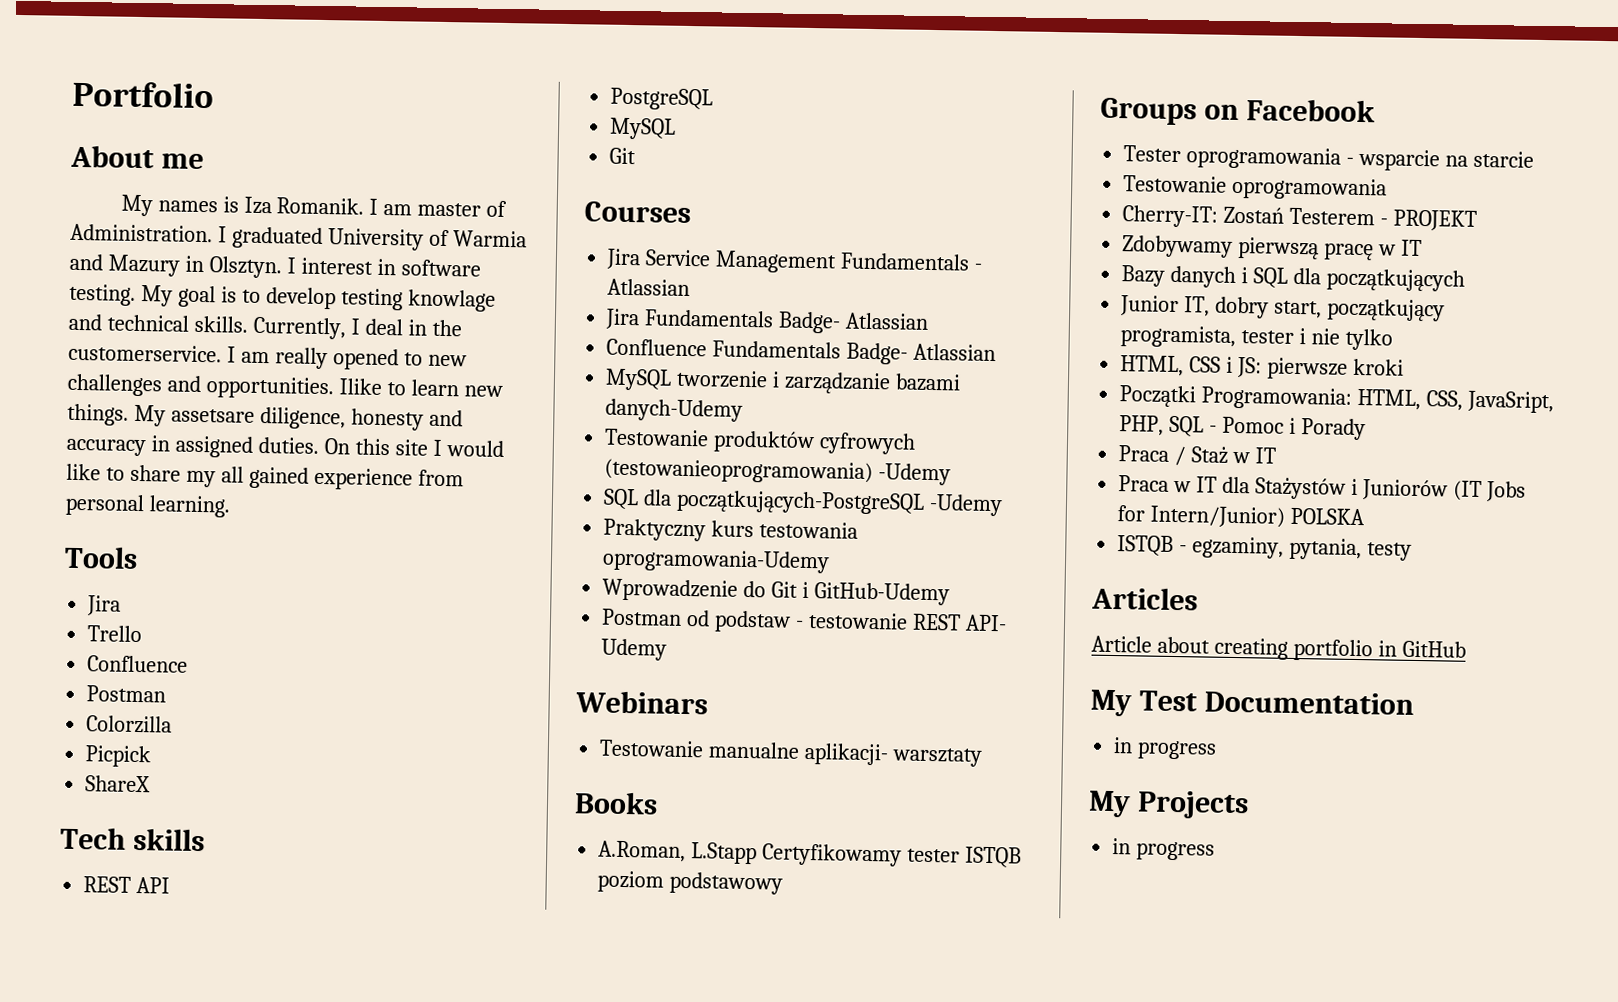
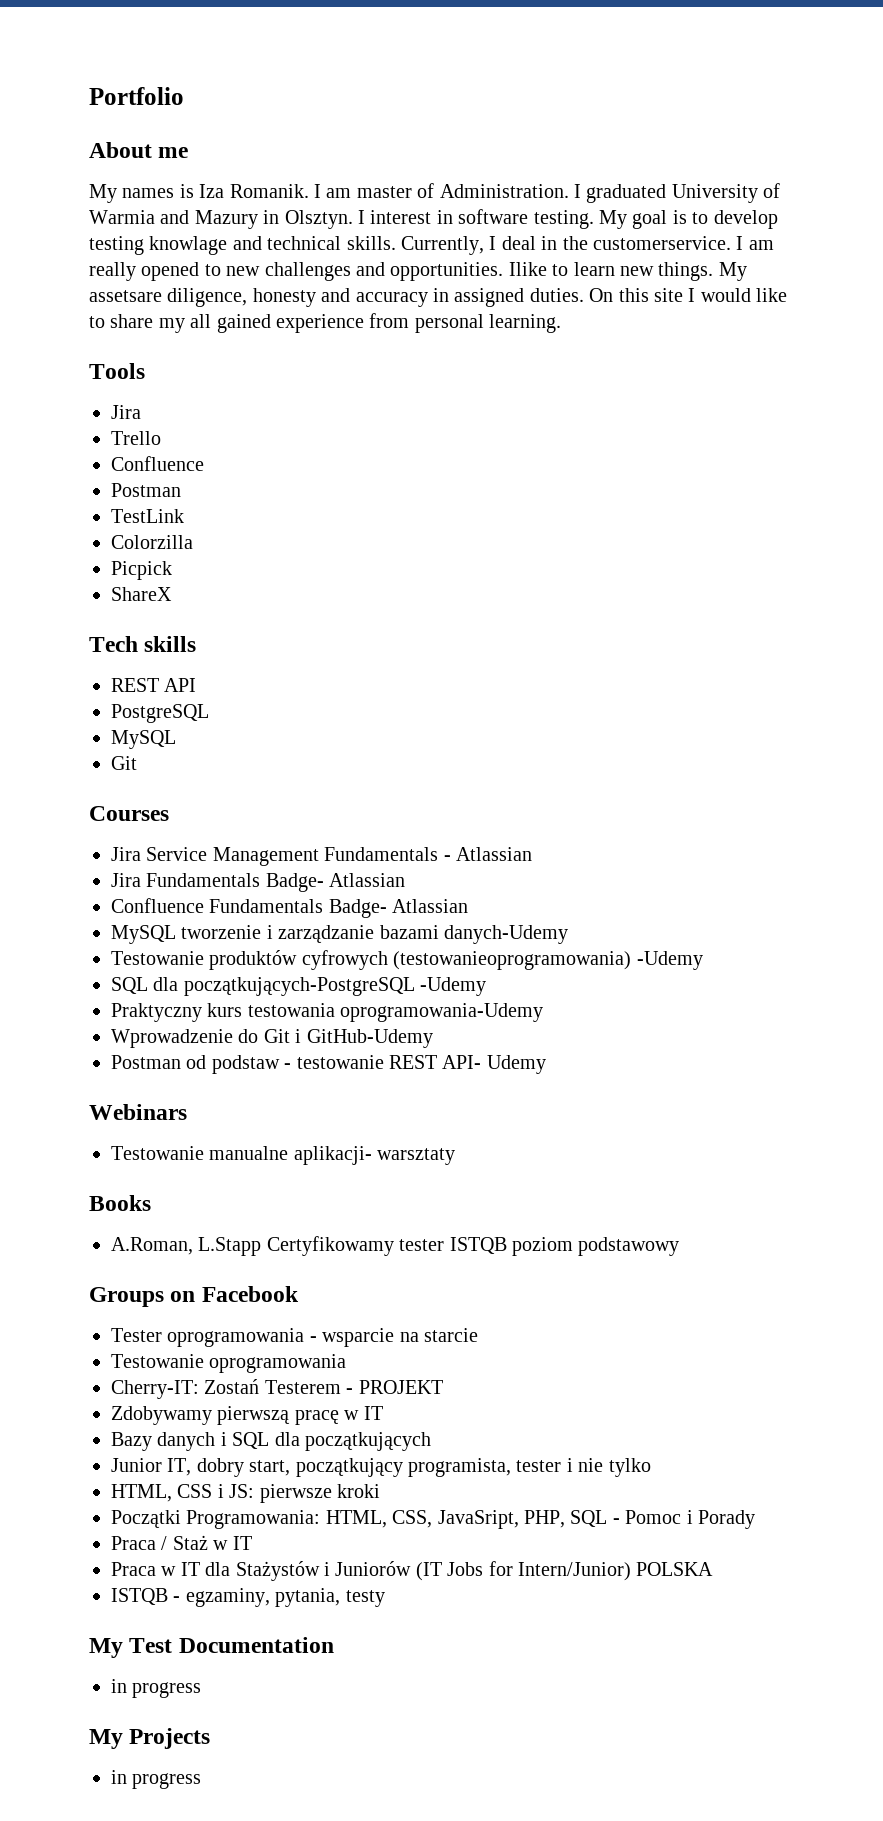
+ TestLink
- Articles
- Article about creating portfolio in GitHub

